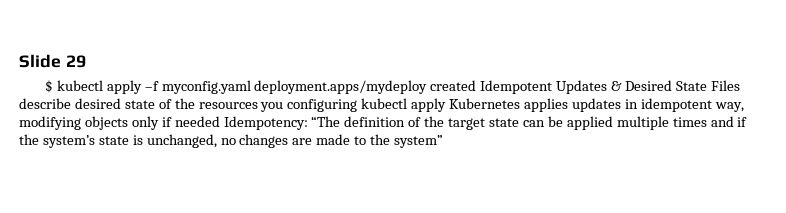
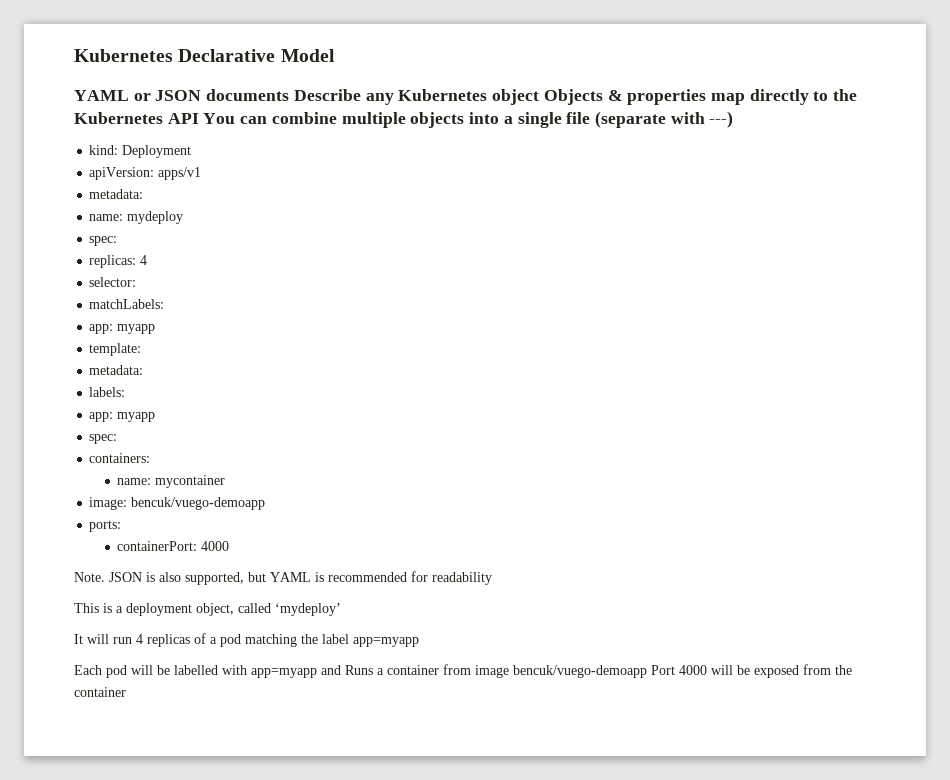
- Slide 29
- $ kubectl apply –f myconfig.yaml deployment.apps/mydeploy created Idempotent Updates & Desired State Files describe desired state of the resources you configuring kubectl apply Kubernetes applies updates in idempotent way, modifying objects only if needed Idempotency: “The definition of the target state can be applied multiple times and if the system’s state is unchanged, no changes are made to the system”
+ Kubernetes Declarative Model
+ YAML or JSON documents Describe any Kubernetes object Objects & properties map directly to the Kubernetes API You can combine multiple objects into a single file (separate with ---)
+ kind: Deployment
+ apiVersion: apps/v1
+ metadata:
+ name: mydeploy
+ spec:
+ replicas: 4
+ selector:
+ matchLabels:
+ app: myapp
+ template:
+ metadata:
+ labels:
+ app: myapp
+ spec:
+ containers:
+ name: mycontainer
+ image: bencuk/vuego-demoapp
+ ports:
+ containerPort: 4000
+ Note. JSON is also supported, but YAML is recommended for readability
+ This is a deployment object, called ‘mydeploy’
+ It will run 4 replicas of a pod matching the label app=myapp
+ Each pod will be labelled with app=myapp and Runs a container from image bencuk/vuego-demoapp Port 4000 will be exposed from the container

